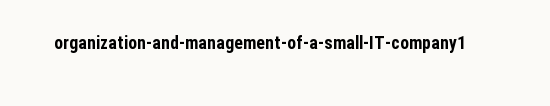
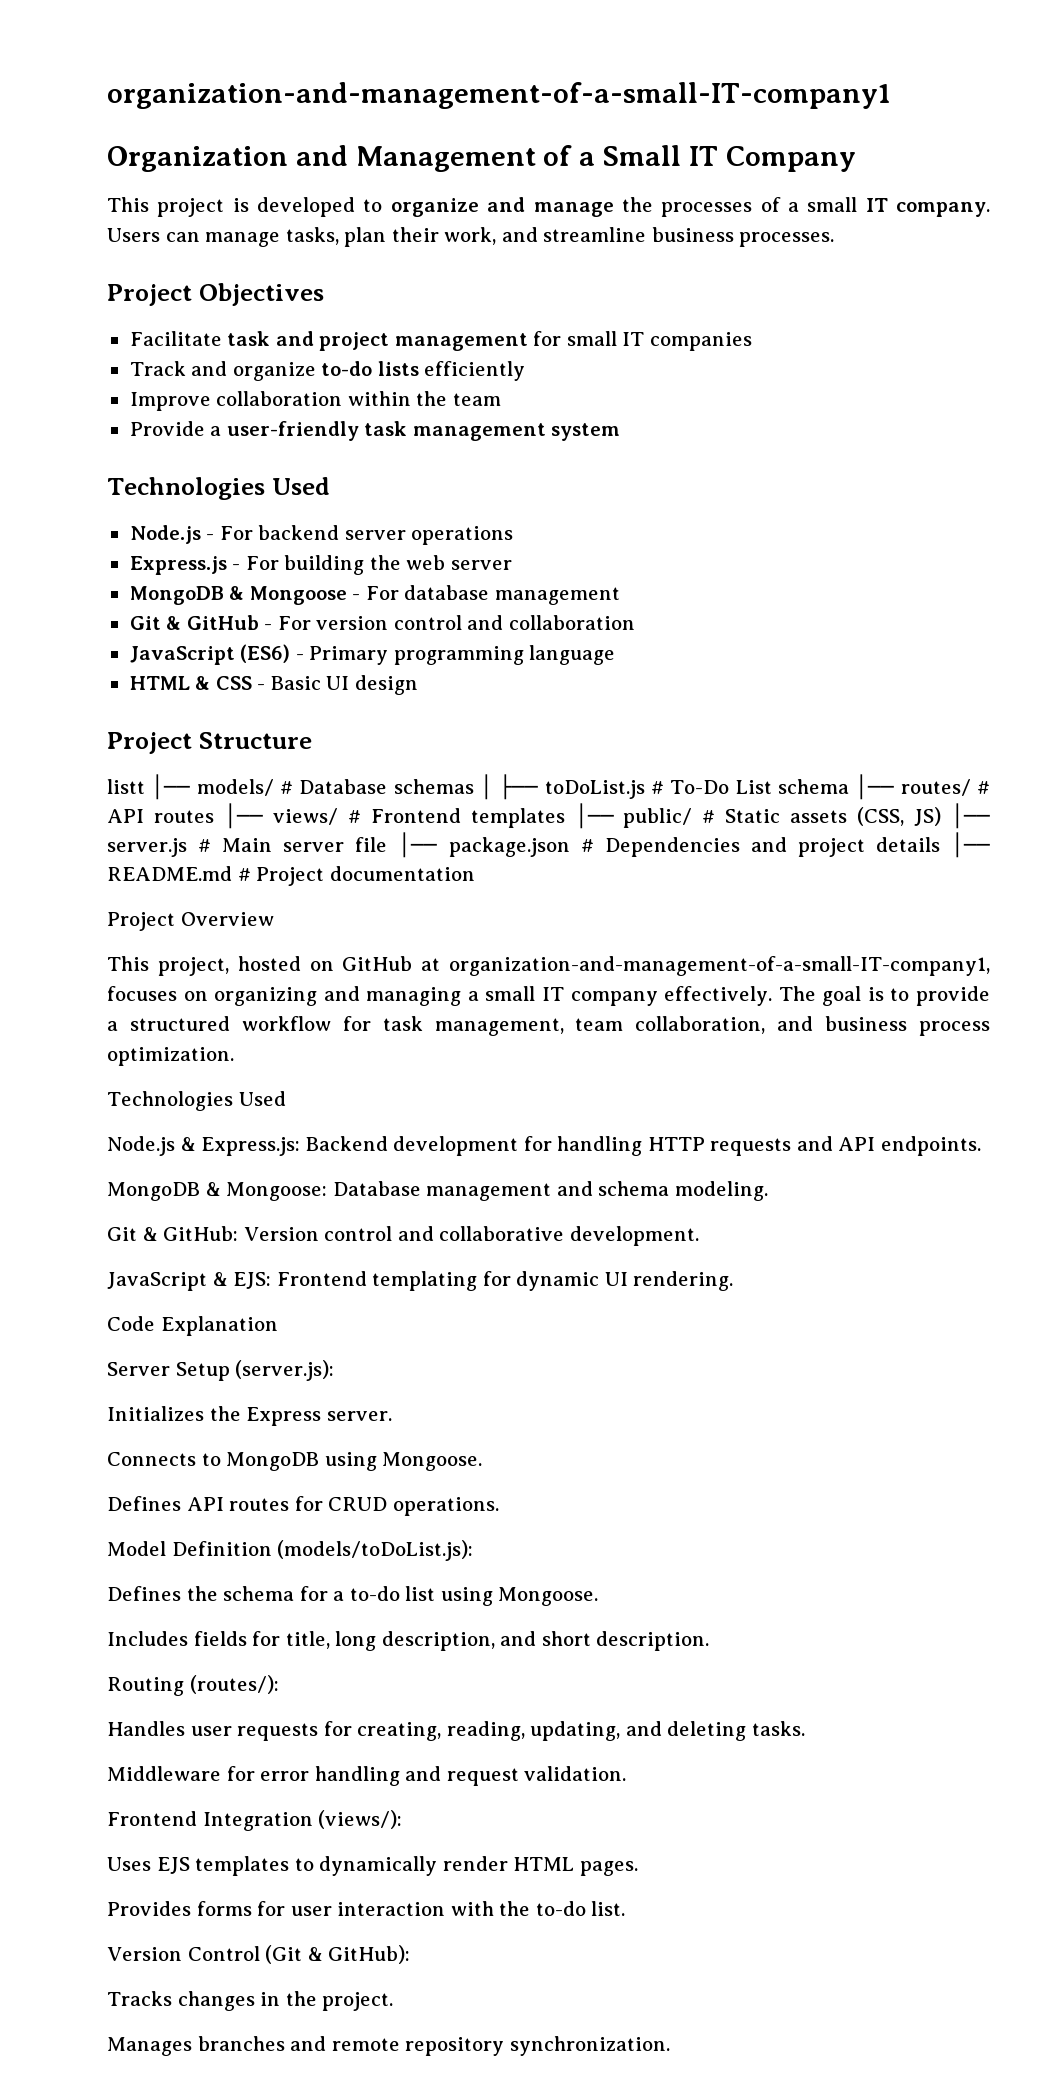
+ Organization and Management of a Small IT Company
+ This project is developed to organize and manage the processes of a small IT company. Users can manage tasks, plan their work, and streamline business processes.
+ Project Objectives
+ Facilitate task and project management for small IT companies
+ Track and organize to-do lists efficiently
+ Improve collaboration within the team
+ Provide a user-friendly task management system
+ Technologies Used
+ Node.js - For backend server operations
+ Express.js - For building the web server
+ MongoDB & Mongoose - For database management
+ Git & GitHub - For version control and collaboration
+ JavaScript (ES6) - Primary programming language
+ HTML & CSS - Basic UI design
+ Project Structure
+ listt │── models/ # Database schemas │ ├── toDoList.js # To-Do List schema │── routes/ # API routes │── views/ # Frontend templates │── public/ # Static assets (CSS, JS) │── server.js # Main server file │── package.json # Dependencies and project details │── README.md # Project documentation
+ Project Overview
+ This project, hosted on GitHub at organization-and-management-of-a-small-IT-company1, focuses on organizing and managing a small IT company effectively. The goal is to provide a structured workflow for task management, team collaboration, and business process optimization.
+ Technologies Used
+ Node.js & Express.js: Backend development for handling HTTP requests and API endpoints.
+ MongoDB & Mongoose: Database management and schema modeling.
+ Git & GitHub: Version control and collaborative development.
+ JavaScript & EJS: Frontend templating for dynamic UI rendering.
+ Code Explanation
+ Server Setup (server.js):
+ Initializes the Express server.
+ Connects to MongoDB using Mongoose.
+ Defines API routes for CRUD operations.
+ Model Definition (models/toDoList.js):
+ Defines the schema for a to-do list using Mongoose.
+ Includes fields for title, long description, and short description.
+ Routing (routes/):
+ Handles user requests for creating, reading, updating, and deleting tasks.
+ Middleware for error handling and request validation.
+ Frontend Integration (views/):
+ Uses EJS templates to dynamically render HTML pages.
+ Provides forms for user interaction with the to-do list.
+ Version Control (Git & GitHub):
+ Tracks changes in the project.
+ Manages branches and remote repository synchronization.

